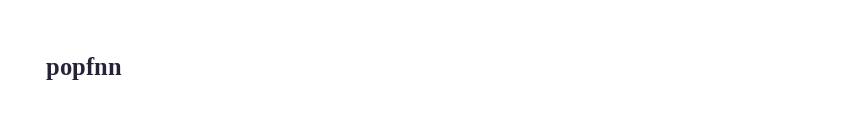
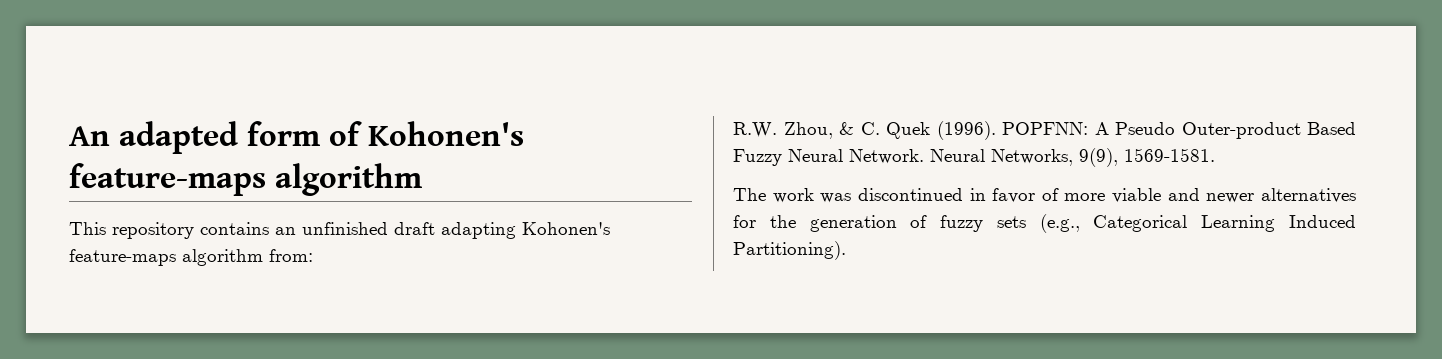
- popfnn
+ An adapted form of Kohonen's feature-maps algorithm
+ This repository contains an unfinished draft adapting Kohonen's feature-maps algorithm from:
+ R.W. Zhou, & C. Quek (1996). POPFNN: A Pseudo Outer-product Based Fuzzy Neural Network. Neural Networks, 9(9), 1569-1581.
+ The work was discontinued in favor of more viable and newer alternatives for the generation of fuzzy sets (e.g., Categorical Learning Induced Partitioning).

